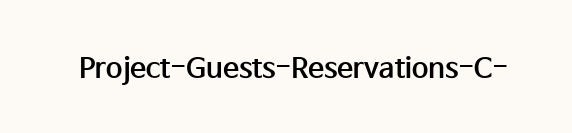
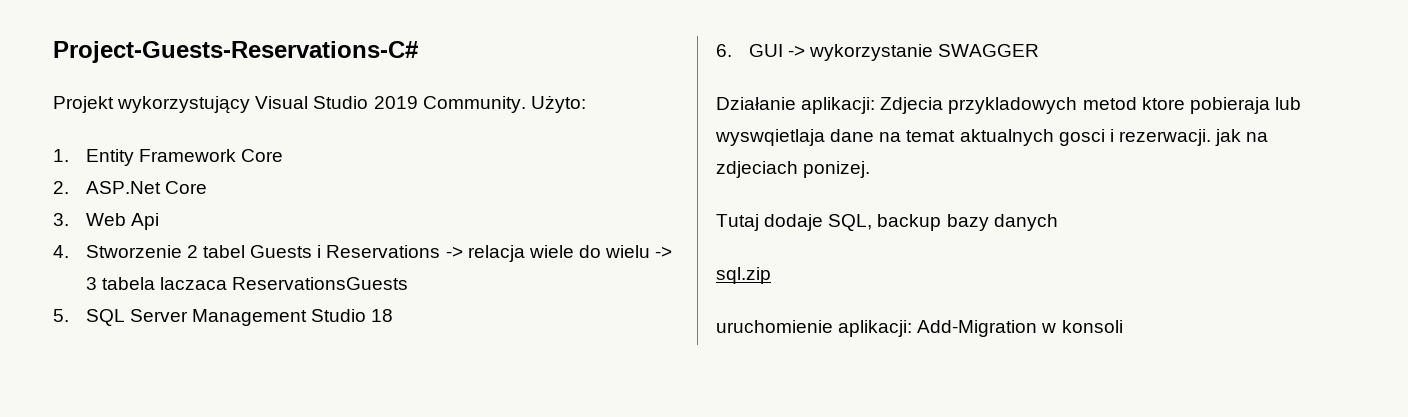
- Project-Guests-Reservations-C-
+ Project-Guests-Reservations-C#
+ Projekt wykorzystujący Visual Studio 2019 Community. Użyto:
+ 1. Entity Framework Core
+ 2. ASP.Net Core
+ 3. Web Api
+ 4. Stworzenie 2 tabel Guests i Reservations -> relacja wiele do wielu -> 3 tabela laczaca ReservationsGuests
+ 5. SQL Server Management Studio 18
+ 6. GUI -> wykorzystanie SWAGGER
+ Działanie aplikacji: Zdjecia przykladowych metod ktore pobieraja lub wyswqietlaja dane na temat aktualnych gosci i rezerwacji. jak na zdjeciach ponizej.
+ Tutaj dodaje SQL, backup bazy danych
+ sql.zip
+ uruchomienie aplikacji: Add-Migration w konsoli

